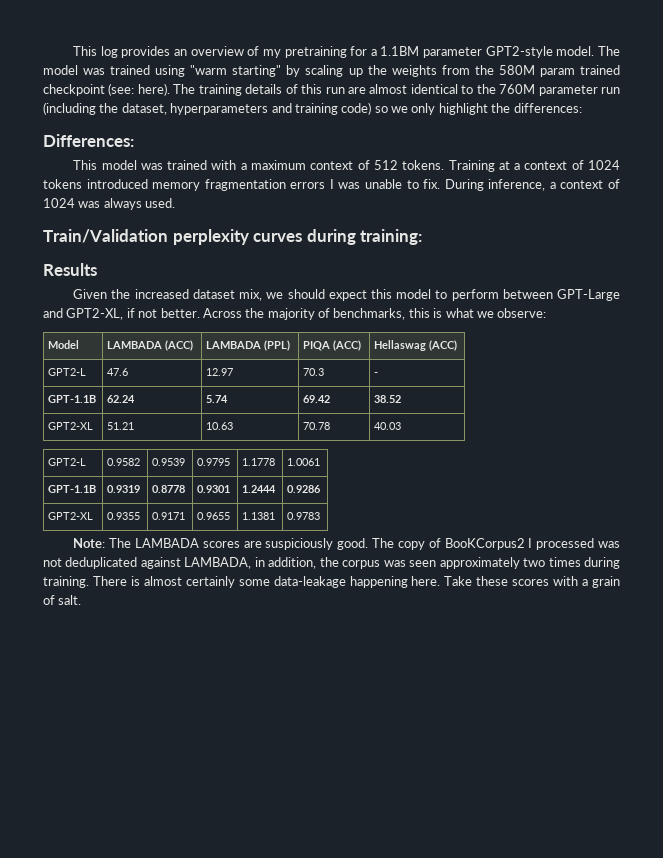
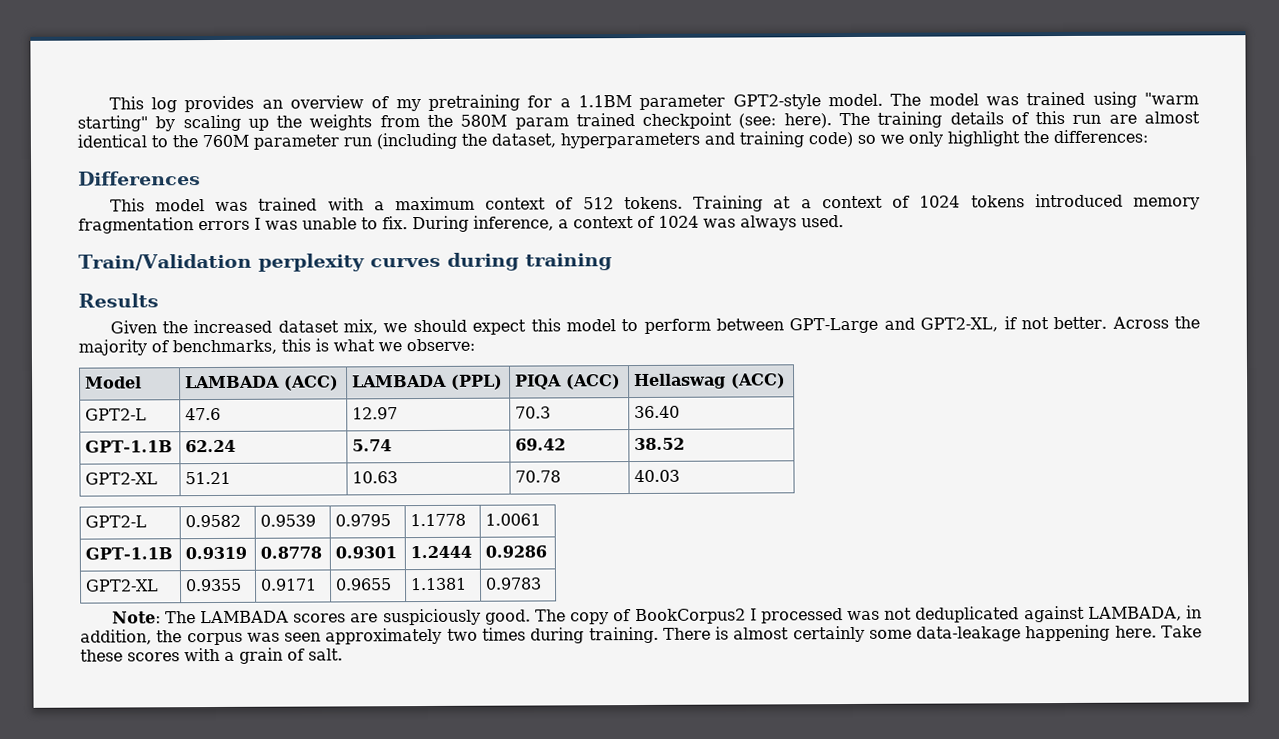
- Differences:
+ Differences
- Train/Validation perplexity curves during training:
+ Train/Validation perplexity curves during training
- GPT2-L | 47.6 | 12.97 | 70.3 | -
+ GPT2-L | 47.6 | 12.97 | 70.3 | 36.40
- The copy of BooKCorpus2 I processed was not deduplicated against LAMBADA, in addition, the corpus was seen approximately two times during training.
+ The copy of BookCorpus2 I processed was not deduplicated against LAMBADA, in addition, the corpus was seen approximately two times during training.

